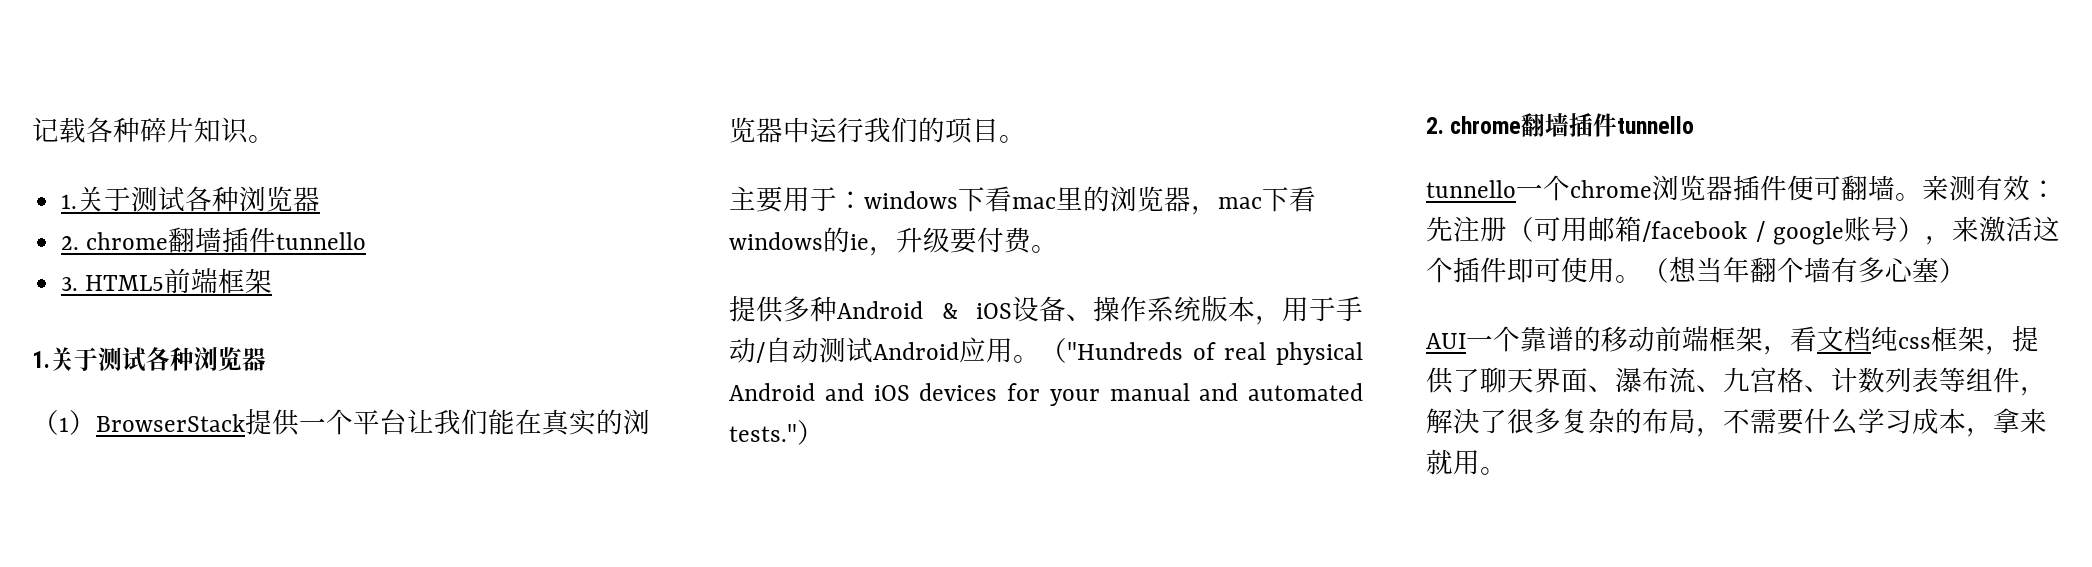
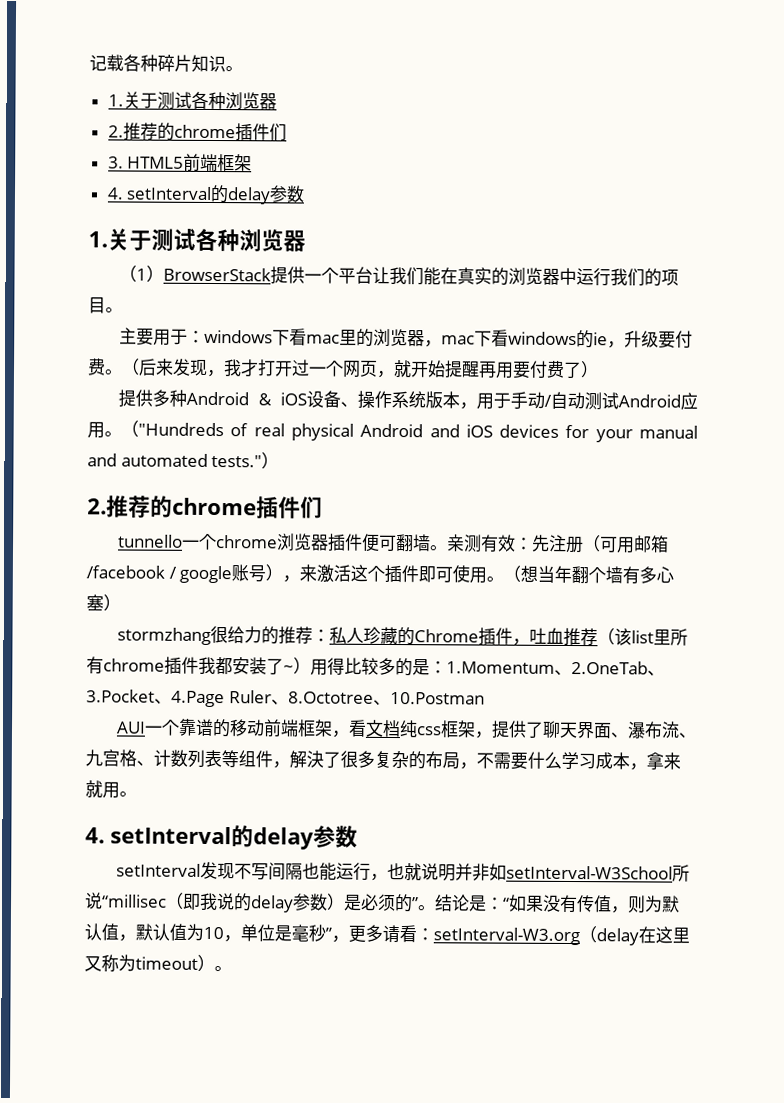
  记载各种碎片知识。
  1.关于测试各种浏览器
- 2. chrome翻墙插件tunnello
+ 2.推荐的chrome插件们
  3. HTML5前端框架
+ 4. setInterval的delay参数
+ （后来发现，我才打开过一个网页，就开始提醒再用要付费了）
  （"Hundreds of real physical Android and iOS devices for your manual and automated tests."）
- 2. chrome翻墙插件tunnello
+ 2.推荐的chrome插件们
+ stormzhang很给力的推荐：私人珍藏的Chrome插件，吐血推荐（该list里所有chrome插件我都安装了~）用得比较多的是：1.Momentum、2.OneTab、3.Pocket、4.Page Ruler、8.Octotree、10.Postman
  AUI一个靠谱的移动前端框架，看文档纯css框架，提供了聊天界面、瀑布流、九宫格、计数列表等组件，解決了很多复杂的布局，不需要什么学习成本，拿来就用。
+ 4. setInterval的delay参数
+ setInterval发现不写间隔也能运行，也就说明并非如setInterval-W3School所说“millisec（即我说的delay参数）是必须的”。结论是：“如果没有传值，则为默认值，默认值为10，单位是毫秒”，更多请看：setInterval-W3.org（delay在这里又称为timeout）。

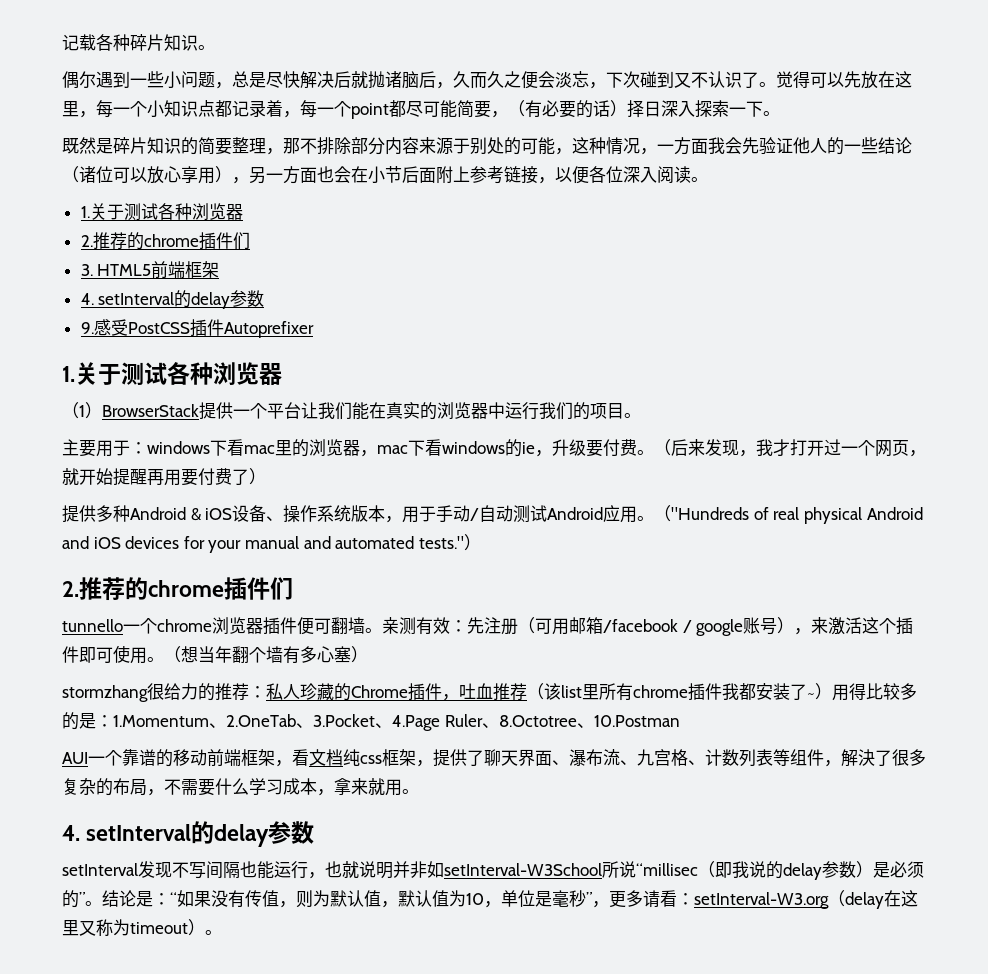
+ 偶尔遇到一些小问题，总是尽快解决后就抛诸脑后，久而久之便会淡忘，下次碰到又不认识了。觉得可以先放在这里，每一个小知识点都记录着，每一个point都尽可能简要，（有必要的话）择日深入探索一下。
+ 既然是碎片知识的简要整理，那不排除部分内容来源于别处的可能，这种情况，一方面我会先验证他人的一些结论（诸位可以放心享用），另一方面也会在小节后面附上参考链接，以便各位深入阅读。
+ 9.感受PostCSS插件Autoprefixer

